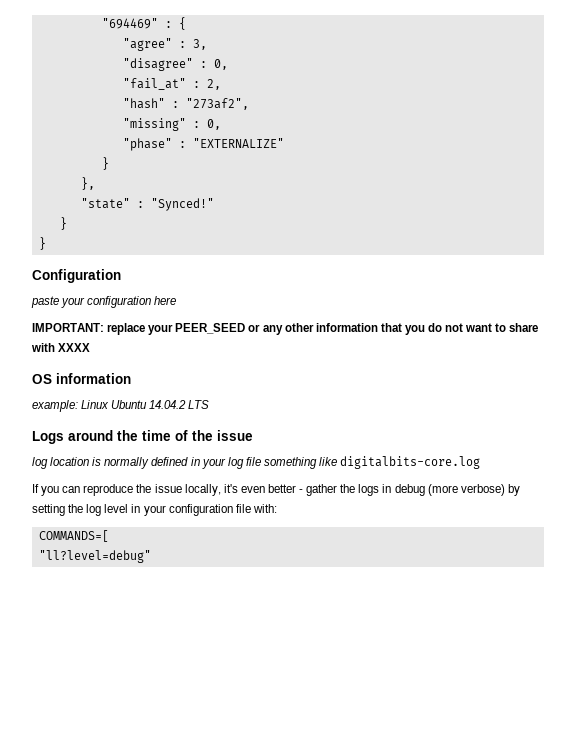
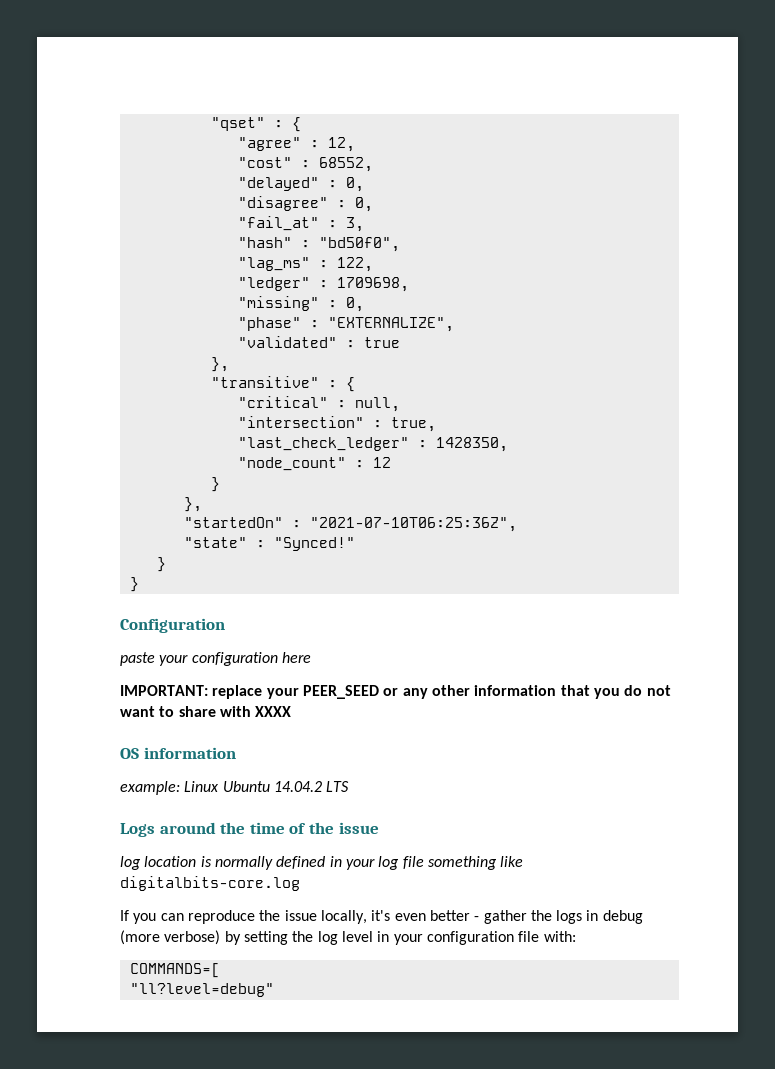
- "694469" : {
+ "qset" : {
- "agree" : 3,
+ "agree" : 12,
+ "cost" : 68552,
+ "delayed" : 0,
- "fail_at" : 2,
+ "fail_at" : 3,
- "hash" : "273af2",
+ "hash" : "bd50f0",
+ "lag_ms" : 122,
+ "ledger" : 1709698,
- "phase" : "EXTERNALIZE"
+ "phase" : "EXTERNALIZE",
+ "validated" : true
+ },
+ "transitive" : {
+ "critical" : null,
+ "intersection" : true,
+ "last_check_ledger" : 1428350,
+ "node_count" : 12
+ "startedOn" : "2021-07-10T06:25:36Z",

